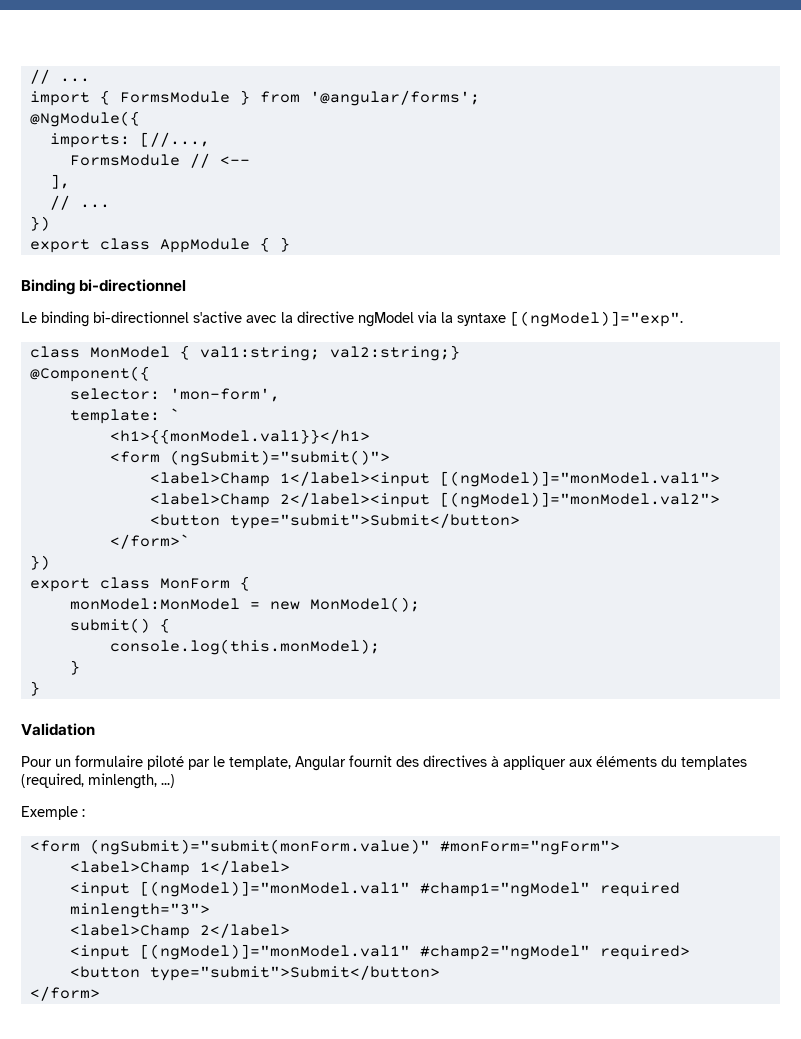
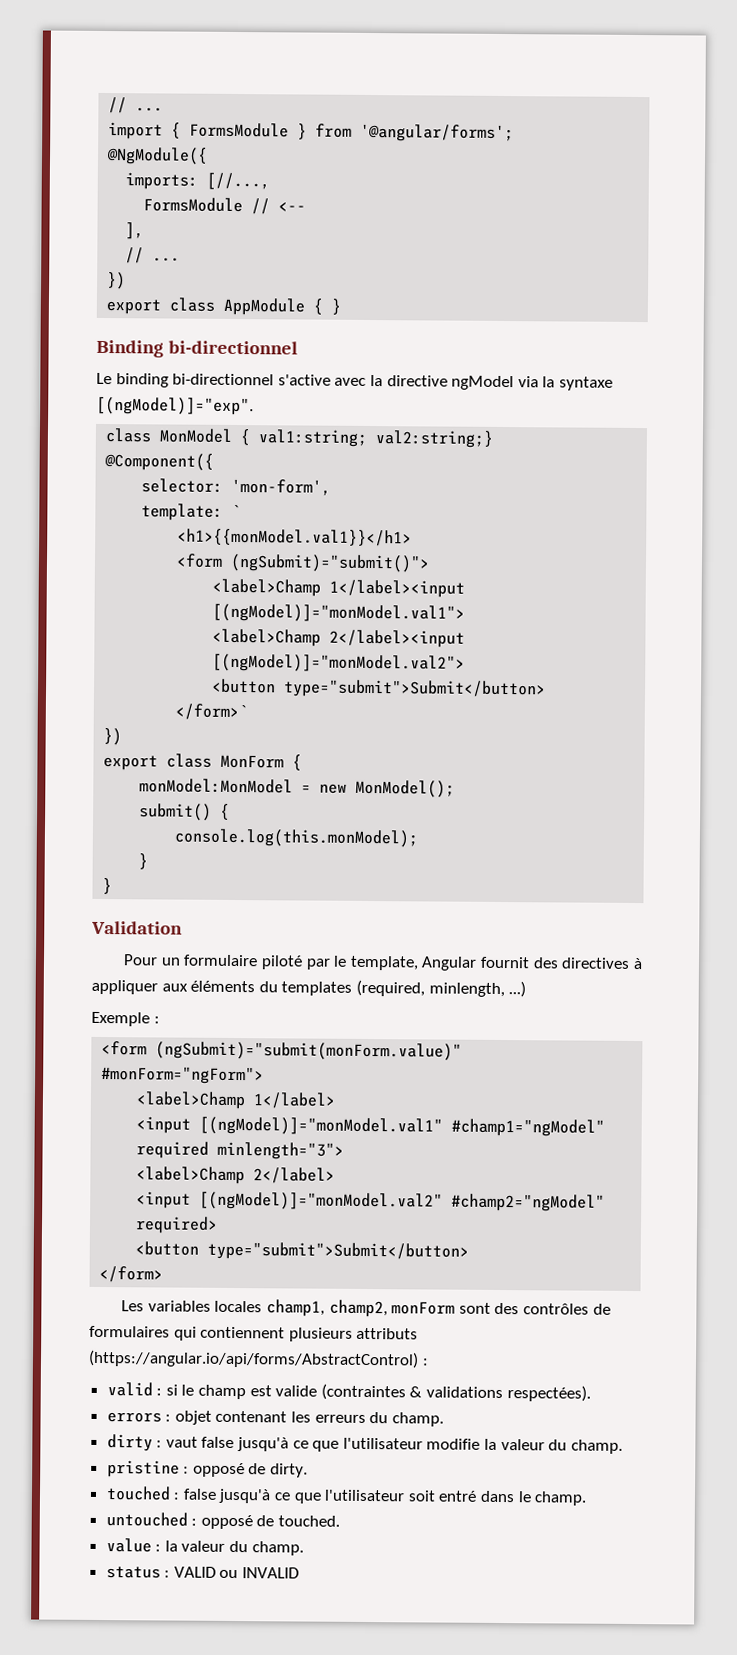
- <input [(ngModel)]="monModel.val1" #champ2="ngModel" required>
+ <input [(ngModel)]="monModel.val2" #champ2="ngModel" required>
+ Les variables locales champ1, champ2, monForm sont des contrôles de formulaires qui contiennent plusieurs attributs (https://angular.io/api/forms/AbstractControl) :
+ valid : si le champ est valide (contraintes & validations respectées).
+ errors : objet contenant les erreurs du champ.
+ dirty : vaut false jusqu'à ce que l'utilisateur modifie la valeur du champ.
+ pristine : opposé de dirty.
+ touched : false jusqu'à ce que l'utilisateur soit entré dans le champ.
+ untouched : opposé de touched.
+ value : la valeur du champ.
+ status : VALID ou INVALID

